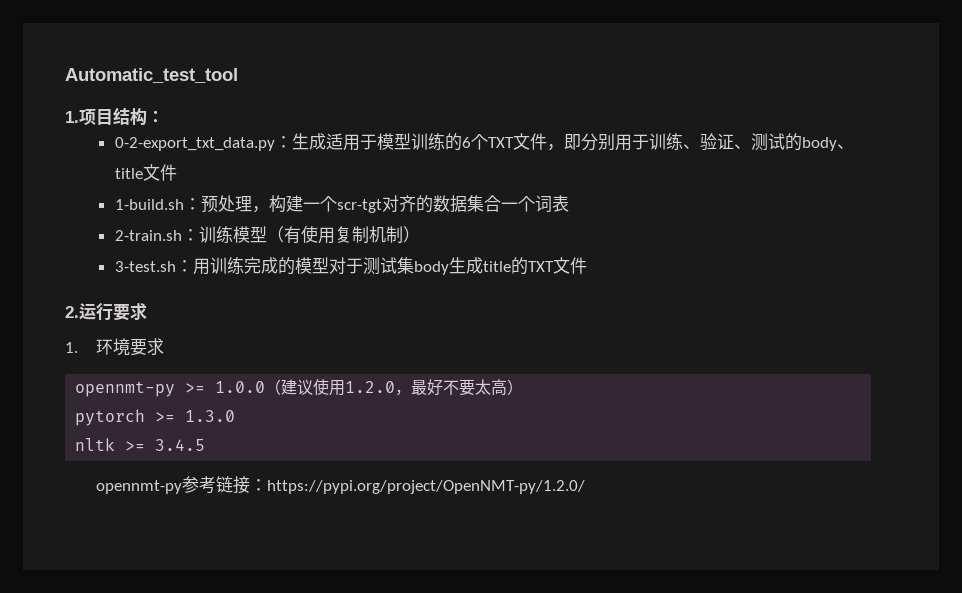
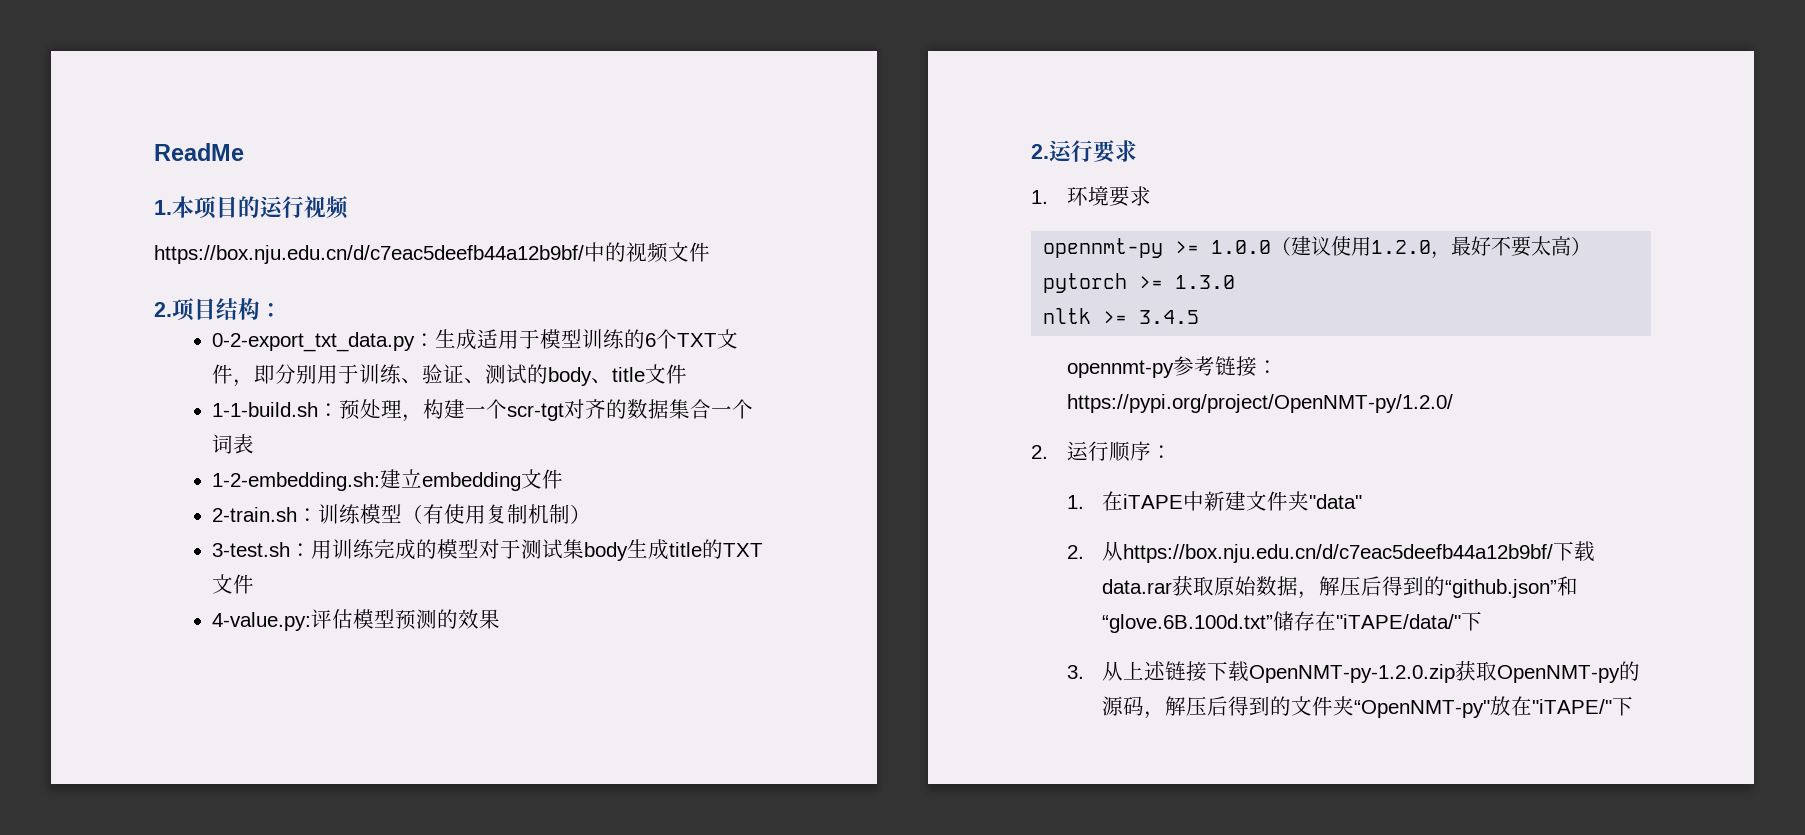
- Automatic_test_tool
- 1.项目结构：
+ ReadMe
+ 1.本项目的运行视频
+ https://box.nju.edu.cn/d/c7eac5deefb44a12b9bf/中的视频文件
+ 2.项目结构：
- 1-build.sh：预处理，构建一个scr-tgt对齐的数据集合一个词表
+ 1-1-build.sh：预处理，构建一个scr-tgt对齐的数据集合一个词表
+ 1-2-embedding.sh:建立embedding文件
+ 4-value.py:评估模型预测的效果
+ 2.运行顺序：
+ 1.在iTAPE中新建文件夹"data"
+ 2.从https://box.nju.edu.cn/d/c7eac5deefb44a12b9bf/下载data.rar获取原始数据，解压后得到的“github.json”和“glove.6B.100d.txt”储存在"iTAPE/data/"下
+ 3.从上述链接下载OpenNMT-py-1.2.0.zip获取OpenNMT-py的源码，解压后得到的文件夹“OpenNMT-py"放在"iTAPE/"下

